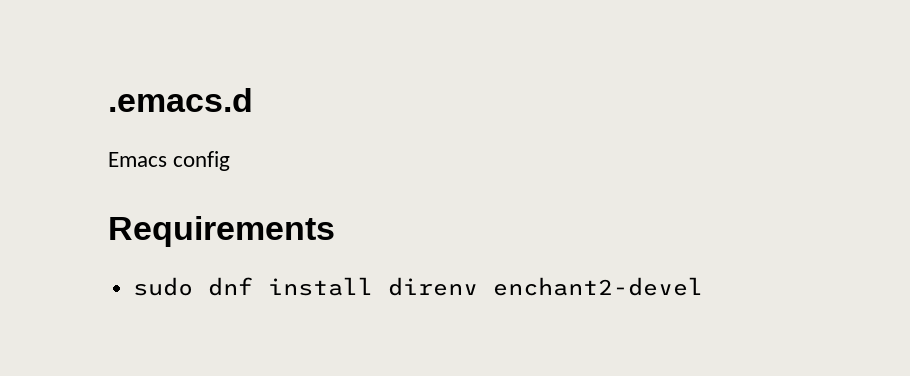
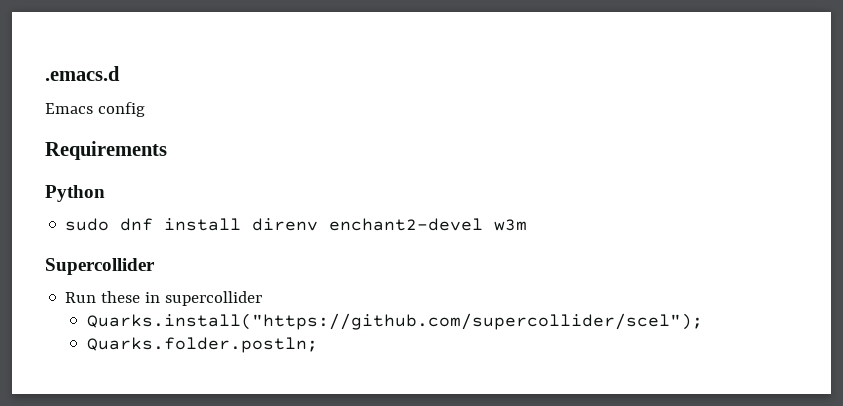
+ Python
- sudo dnf install direnv enchant2-devel
+ sudo dnf install direnv enchant2-devel w3m
+ Supercollider
+ Run these in supercollider
+ Quarks.install("https://github.com/supercollider/scel");
+ Quarks.folder.postln;

